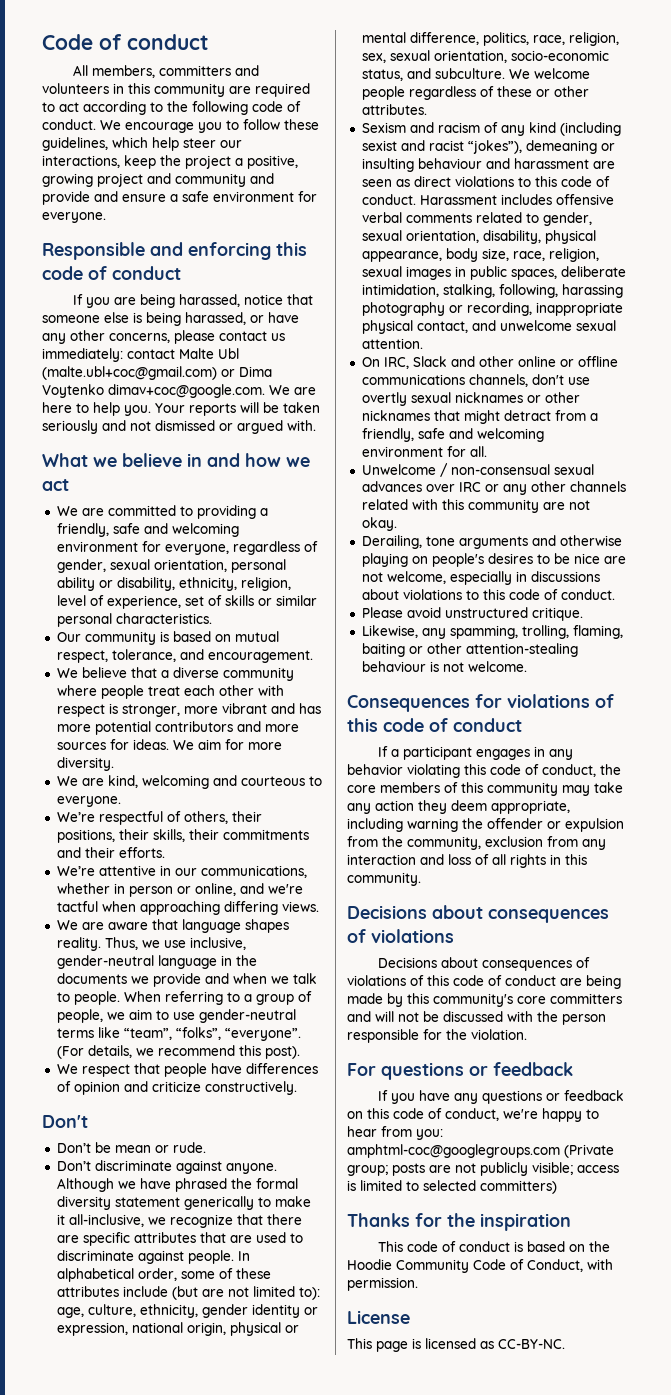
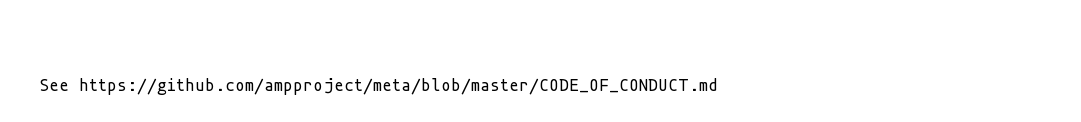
- Code of conduct
- All members, committers and volunteers in this community are required to act according to the following code of conduct. We encourage you to follow these guidelines, which help steer our interactions, keep the project a positive, growing project and community and provide and ensure a safe environment for everyone.
- Responsible and enforcing this code of conduct
- If you are being harassed, notice that someone else is being harassed, or have any other concerns, please contact us immediately: contact Malte Ubl (malte.ubl+coc@gmail.com) or Dima Voytenko dimav+coc@google.com. We are here to help you. Your reports will be taken seriously and not dismissed or argued with.
- What we believe in and how we act
- We are committed to providing a friendly, safe and welcoming environment for everyone, regardless of gender, sexual orientation, personal ability or disability, ethnicity, religion, level of experience, set of skills or similar personal characteristics.
- Our community is based on mutual respect, tolerance, and encouragement.
- We believe that a diverse community where people treat each other with respect is stronger, more vibrant and has more potential contributors and more sources for ideas. We aim for more diversity.
- We are kind, welcoming and courteous to everyone.
- We’re respectful of others, their positions, their skills, their commitments and their efforts.
- We’re attentive in our communications, whether in person or online, and we're tactful when approaching differing views.
- We are aware that language shapes reality. Thus, we use inclusive, gender-neutral language in the documents we provide and when we talk to people. When referring to a group of people, we aim to use gender-neutral terms like “team”, “folks”, “everyone”. (For details, we recommend this post).
- We respect that people have differences of opinion and criticize constructively.
- Don't
- Don’t be mean or rude.
- Don’t discriminate against anyone. Although we have phrased the formal diversity statement generically to make it all-inclusive, we recognize that there are specific attributes that are used to discriminate against people. In alphabetical order, some of these attributes include (but are not limited to): age, culture, ethnicity, gender identity or expression, national origin, physical or mental difference, politics, race, religion, sex, sexual orientation, socio-economic status, and subculture. We welcome people regardless of these or other attributes.
- Sexism and racism of any kind (including sexist and racist “jokes”), demeaning or insulting behaviour and harassment are seen as direct violations to this code of conduct. Harassment includes offensive verbal comments related to gender, sexual orientation, disability, physical appearance, body size, race, religion, sexual images in public spaces, deliberate intimidation, stalking, following, harassing photography or recording, inappropriate physical contact, and unwelcome sexual attention.
- On IRC, Slack and other online or offline communications channels, don't use overtly sexual nicknames or other nicknames that might detract from a friendly, safe and welcoming environment for all.
- Unwelcome / non-consensual sexual advances over IRC or any other channels related with this community are not okay.
- Derailing, tone arguments and otherwise playing on people's desires to be nice are not welcome, especially in discussions about violations to this code of conduct.
- Please avoid unstructured critique.
- Likewise, any spamming, trolling, flaming, baiting or other attention-stealing behaviour is not welcome.
- Consequences for violations of this code of conduct
- If a participant engages in any behavior violating this code of conduct, the core members of this community may take any action they deem appropriate, including warning the offender or expulsion from the community, exclusion from any interaction and loss of all rights in this community.
- Decisions about consequences of violations
- Decisions about consequences of violations of this code of conduct are being made by this community's core committers and will not be discussed with the person responsible for the violation.
- For questions or feedback
- If you have any questions or feedback on this code of conduct, we're happy to hear from you: amphtml-coc@googlegroups.com (Private group; posts are not publicly visible; access is limited to selected committers)
- Thanks for the inspiration
- This code of conduct is based on the Hoodie Community Code of Conduct, with permission.
- License
- This page is licensed as CC-BY-NC.
+ See https://github.com/ampproject/meta/blob/master/CODE_OF_CONDUCT.md

